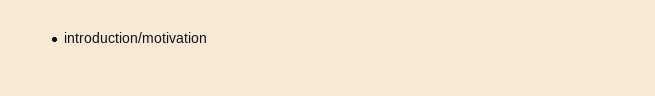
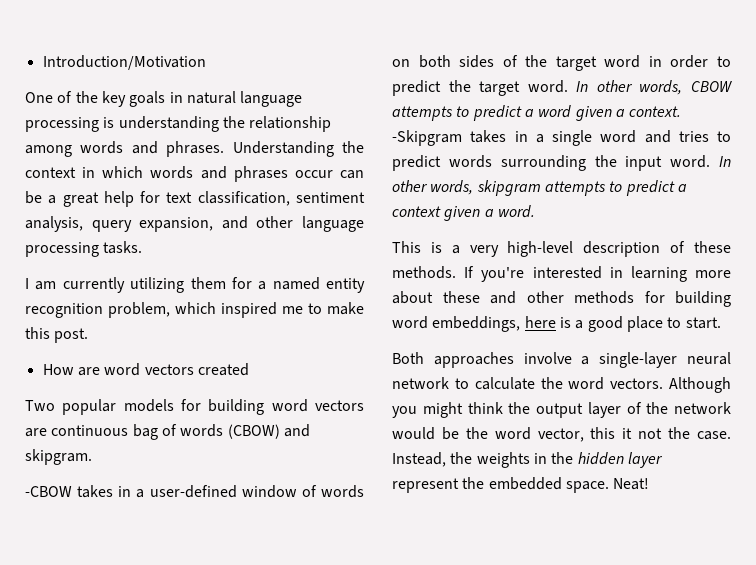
- introduction/motivation
+ Introduction/Motivation
+ One of the key goals in natural language processing is understanding the relationship among words and phrases. Understanding the context in which words and phrases occur can be a great help for text classification, sentiment analysis, query expansion, and other language processing tasks.
+ I am currently utilizing them for a named entity recognition problem, which inspired me to make this post.
+ How are word vectors created
+ Two popular models for building word vectors are continuous bag of words (CBOW) and skipgram.
+ -CBOW takes in a user-defined window of words on both sides of the target word in order to predict the target word. In other words, CBOW attempts to predict a word given a context. -Skipgram takes in a single word and tries to predict words surrounding the input word. In other words, skipgram attempts to predict a context given a word.
+ This is a very high-level description of these methods. If you're interested in learning more about these and other methods for building word embeddings, here is a good place to start.
+ Both approaches involve a single-layer neural network to calculate the word vectors. Although you might think the output layer of the network would be the word vector, this it not the case. Instead, the weights in the hidden layer represent the embedded space. Neat!

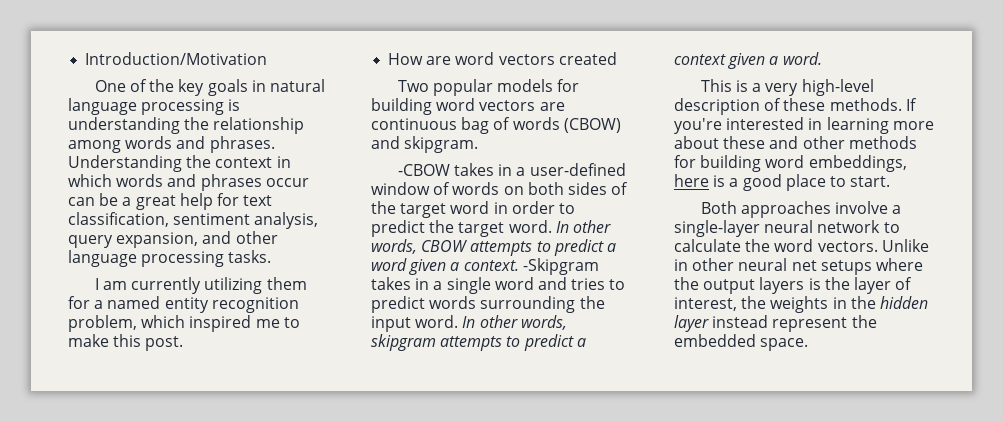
- Although you might think the output layer of the network would be the word vector, this it not the case. Instead, the weights in the hidden layer represent the embedded space. Neat!
+ Unlike in other neural net setups where the output layers is the layer of interest, the weights in the hidden layer instead represent the embedded space.

